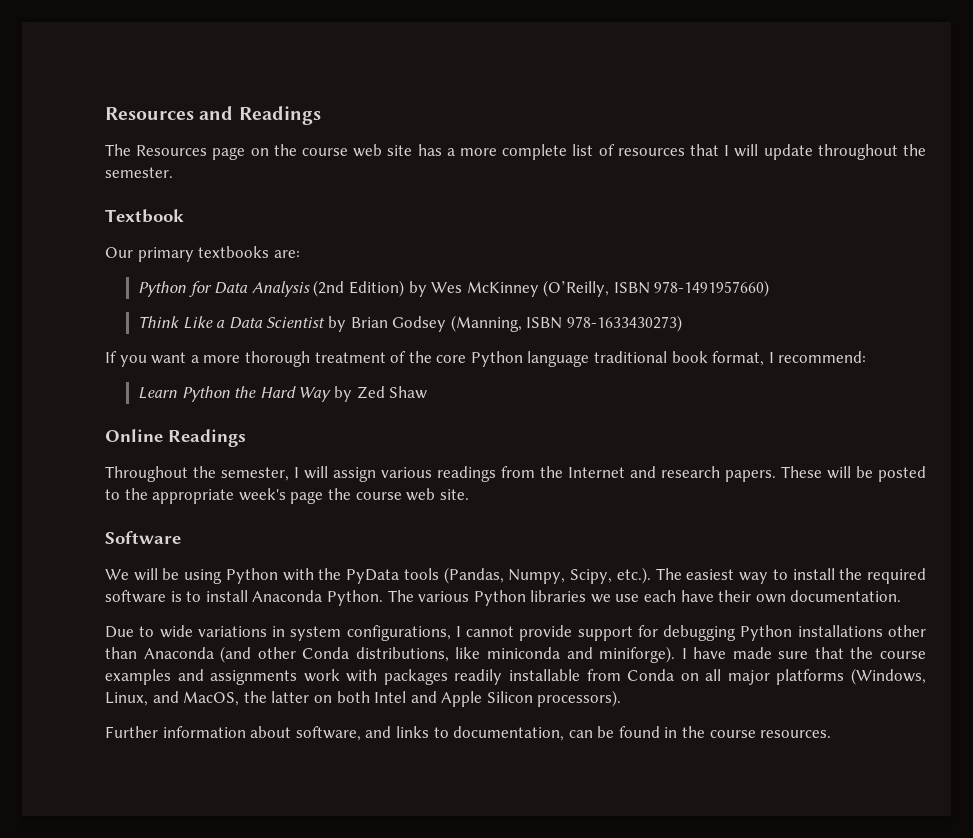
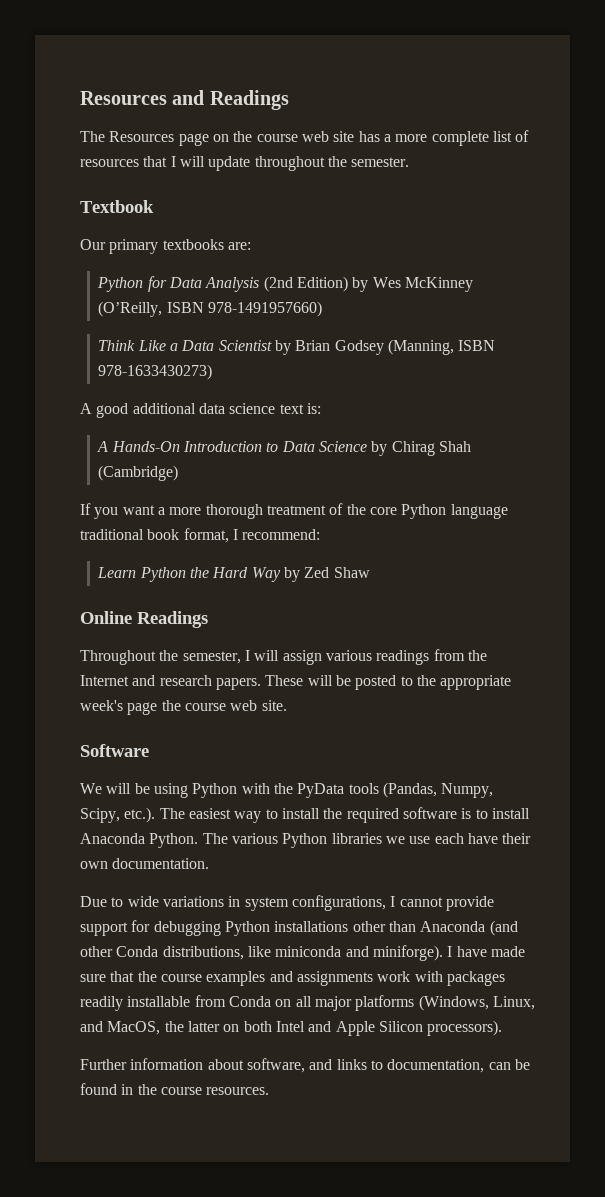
+ A good additional data science text is:
+ A Hands-On Introduction to Data Science by Chirag Shah (Cambridge)

